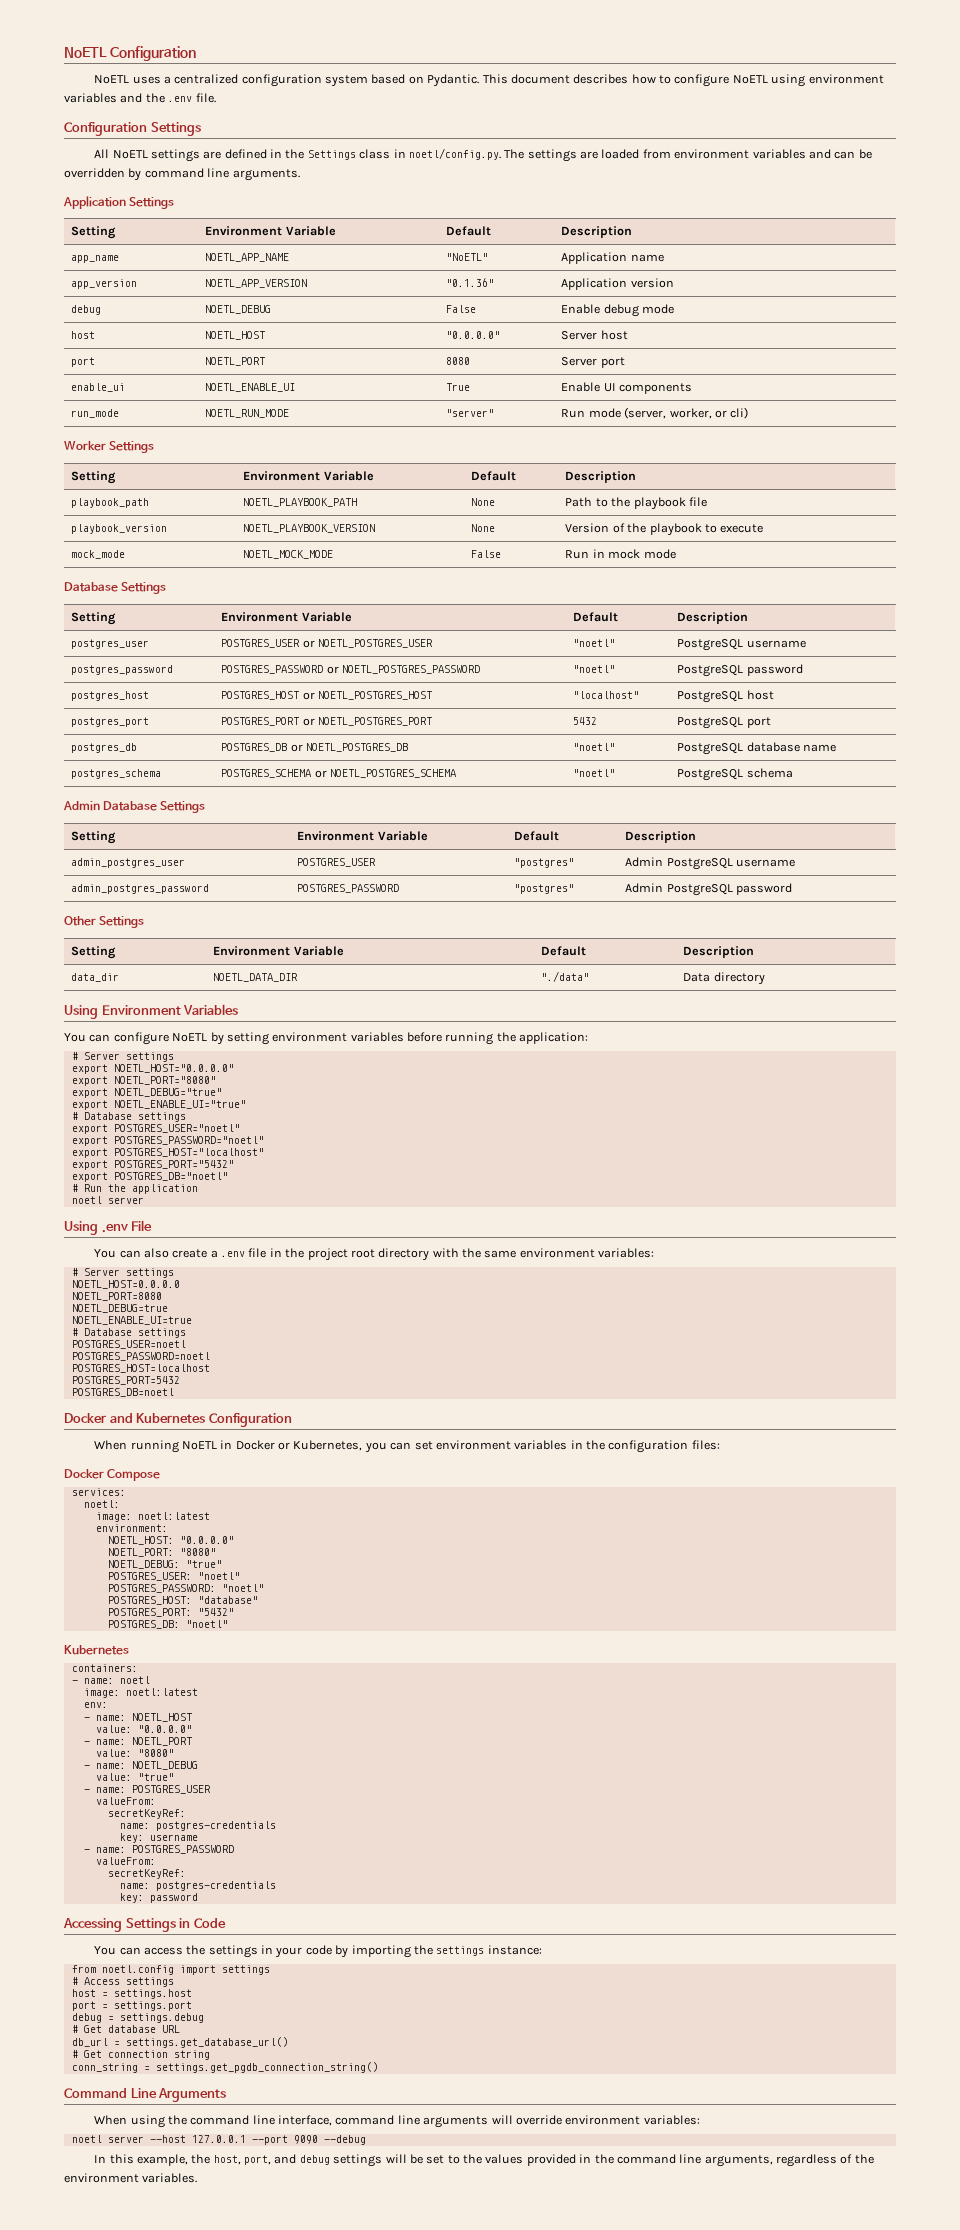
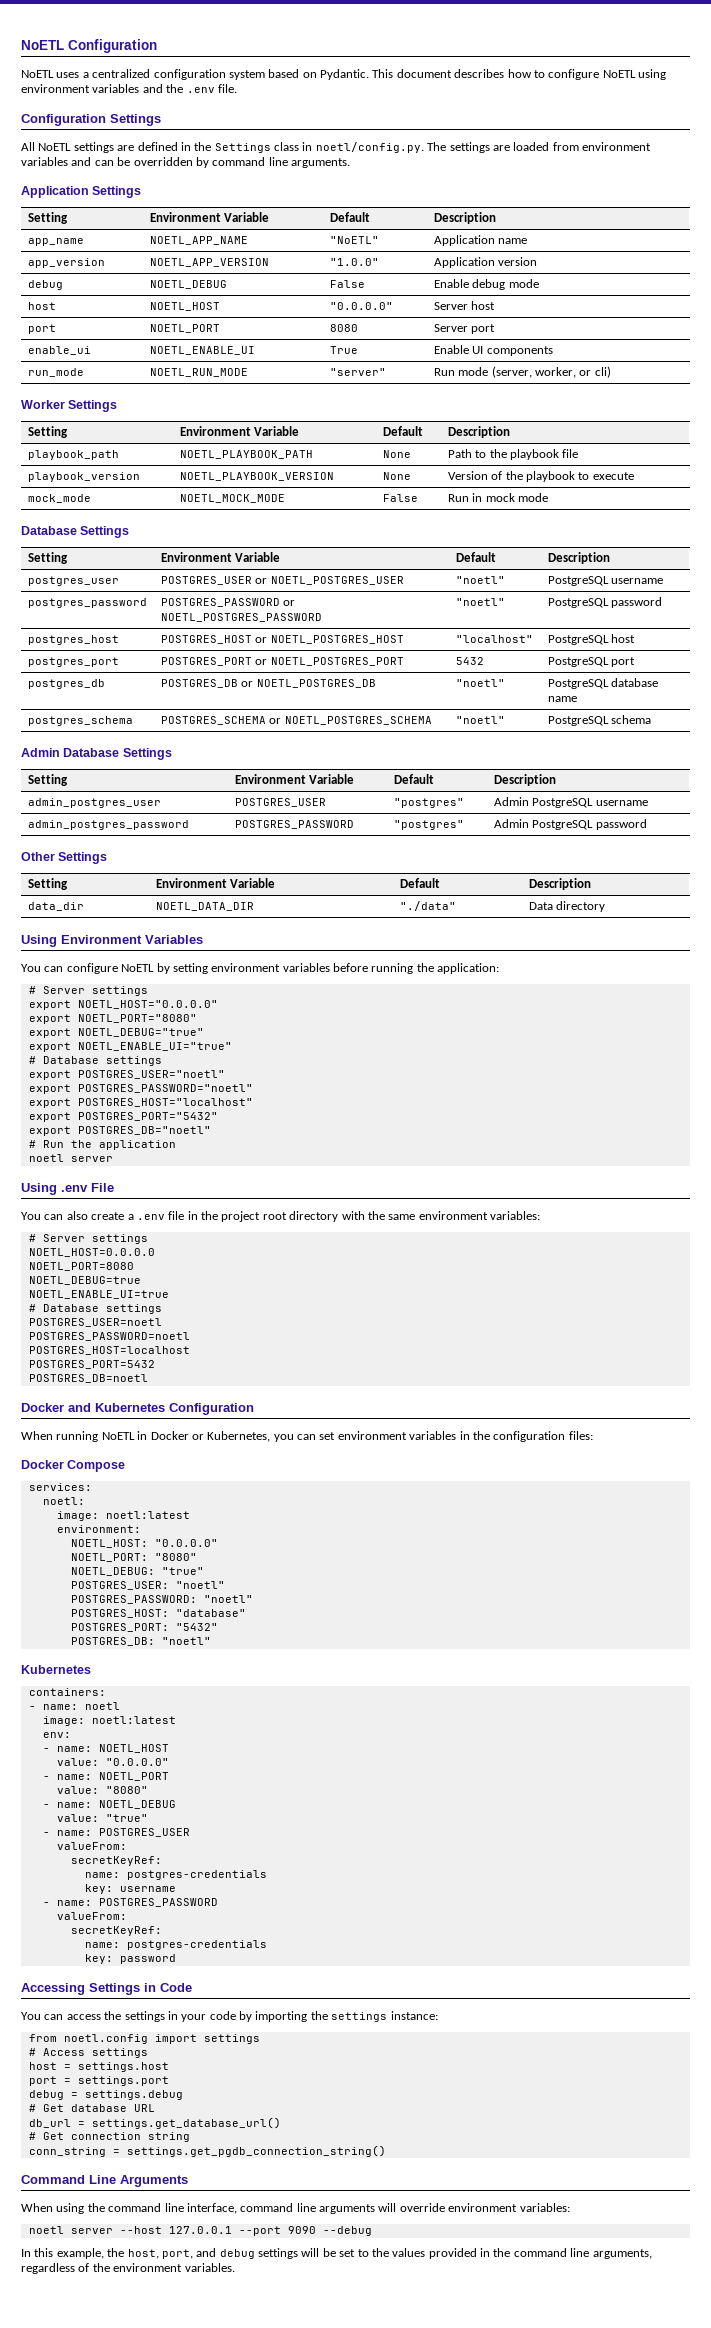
- app_version | NOETL_APP_VERSION | "0.1.36" | Application version
+ app_version | NOETL_APP_VERSION | "1.0.0" | Application version

